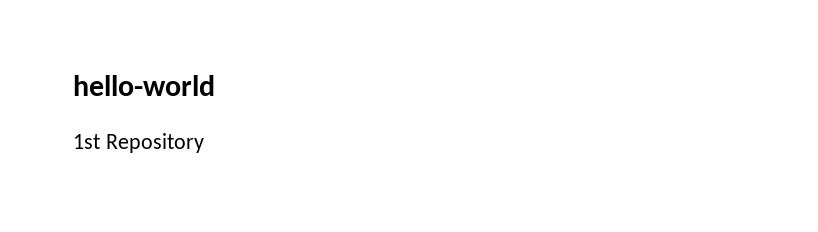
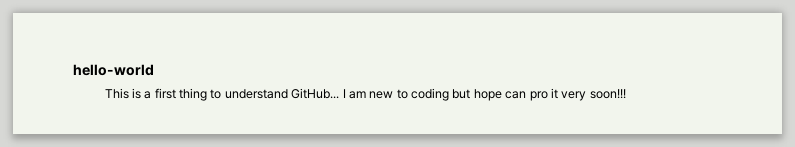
- 1st Repository
+ This is a first thing to understand GitHub... I am new to coding but hope can pro it very soon!!!

